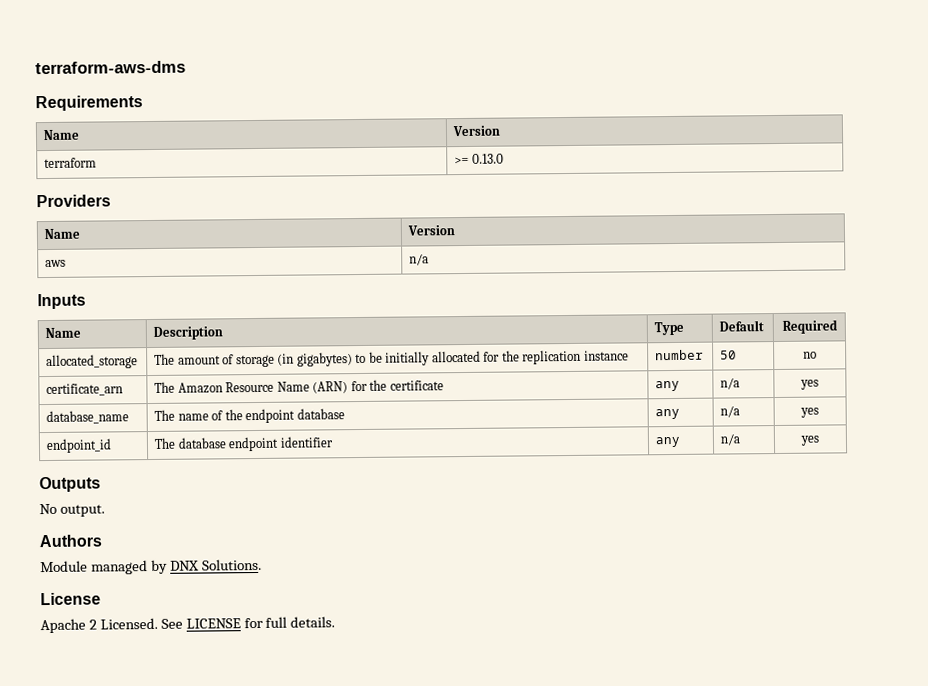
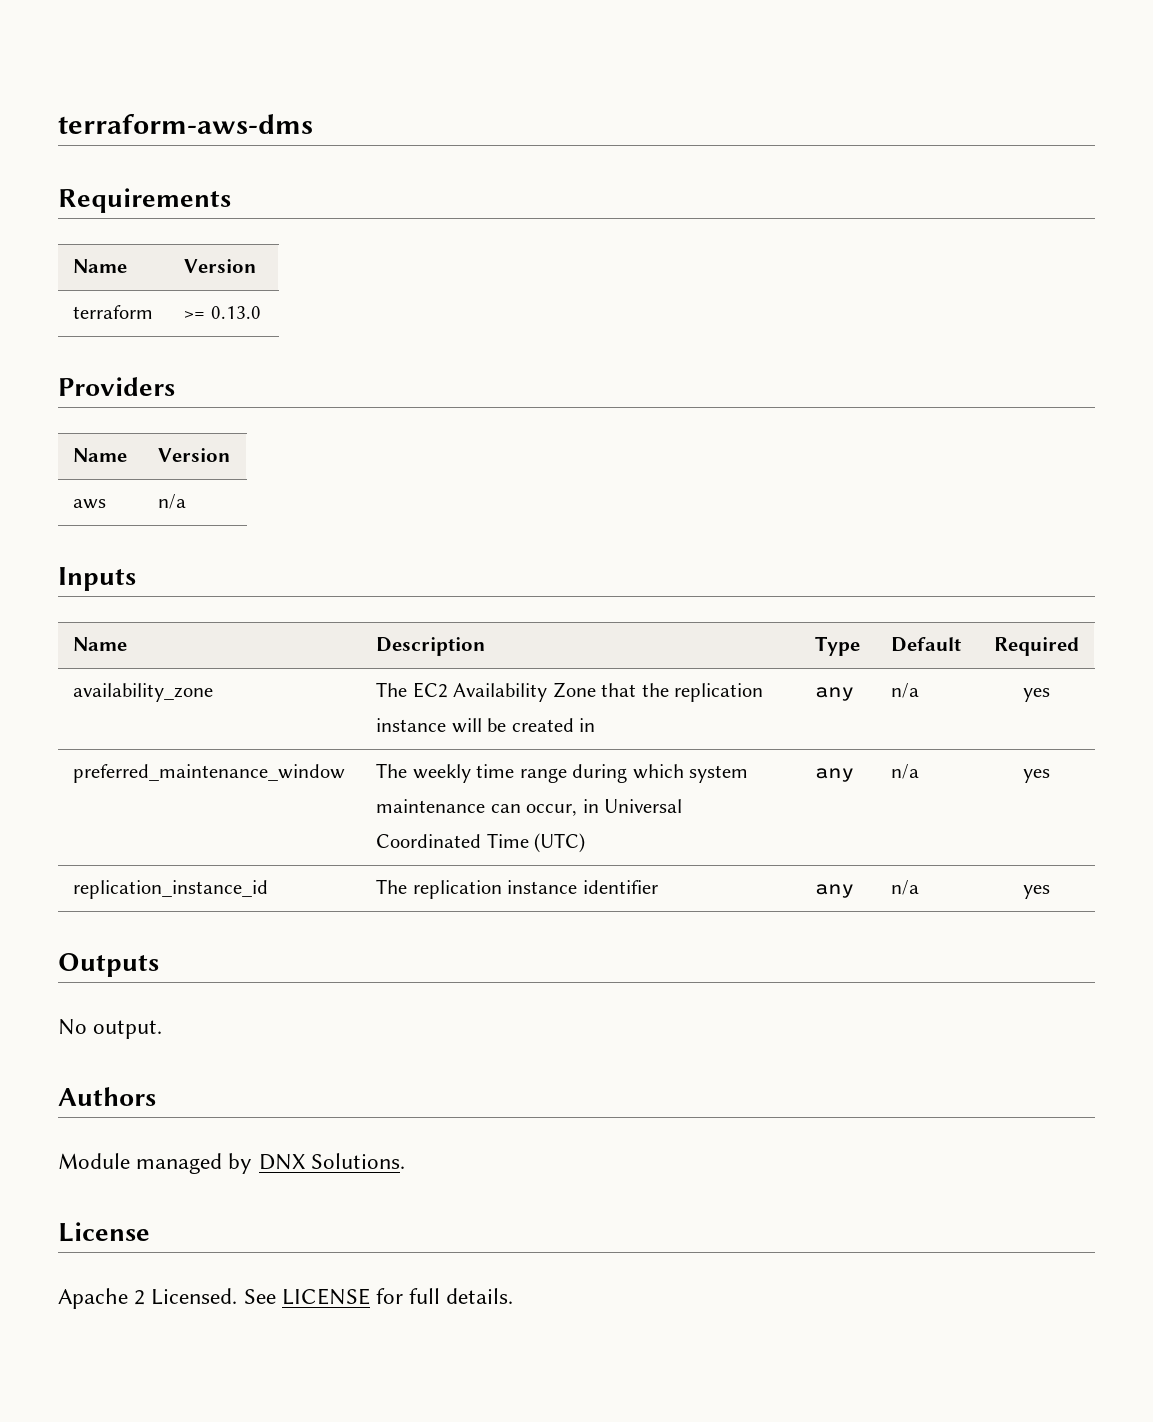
- allocated_storage | The amount of storage (in gigabytes) to be initially allocated for the replication instance | number | 50 | no
- certificate_arn | The Amazon Resource Name (ARN) for the certificate | any | n/a | yes
- database_name | The name of the endpoint database | any | n/a | yes
- endpoint_id | The database endpoint identifier | any | n/a | yes
+ availability_zone | The EC2 Availability Zone that the replication instance will be created in | any | n/a | yes
+ preferred_maintenance_window | The weekly time range during which system maintenance can occur, in Universal Coordinated Time (UTC) | any | n/a | yes
+ replication_instance_id | The replication instance identifier | any | n/a | yes

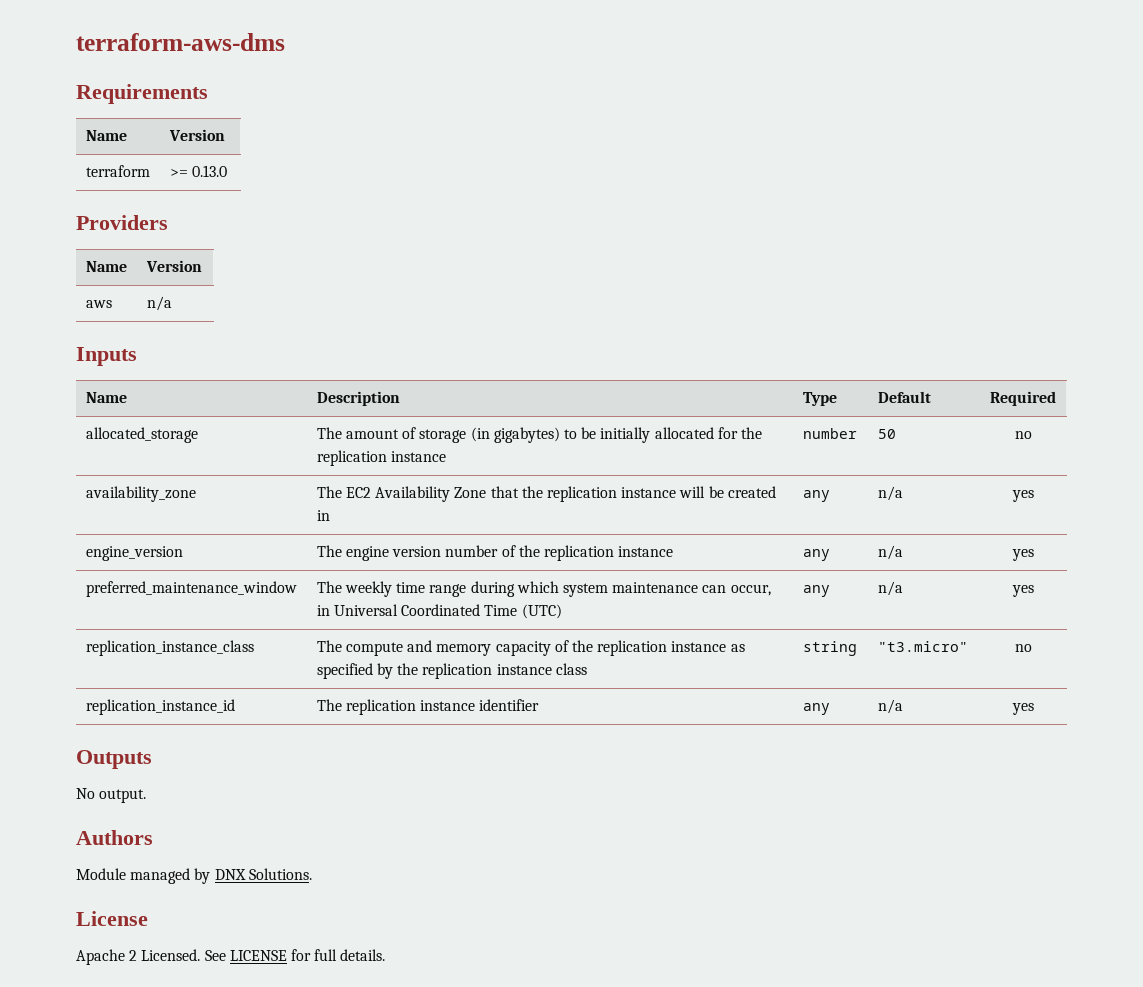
+ allocated_storage | The amount of storage (in gigabytes) to be initially allocated for the replication instance | number | 50 | no
+ engine_version | The engine version number of the replication instance | any | n/a | yes
+ replication_instance_class | The compute and memory capacity of the replication instance as specified by the replication instance class | string | "t3.micro" | no

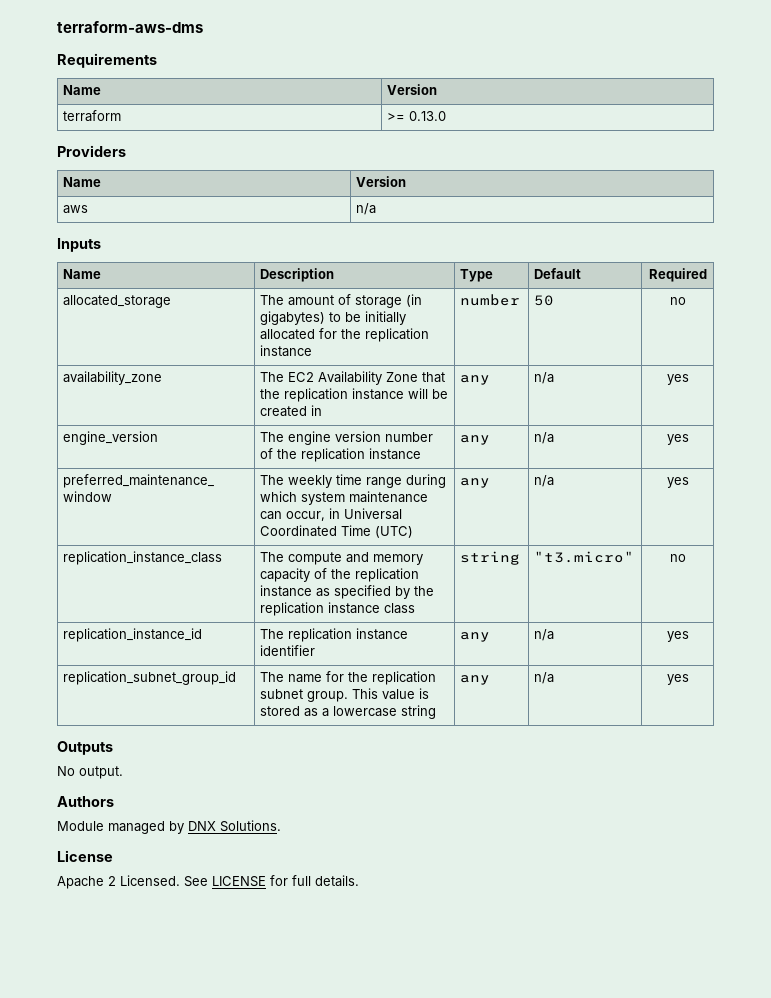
+ replication_subnet_group_id | The name for the replication subnet group. This value is stored as a lowercase string | any | n/a | yes

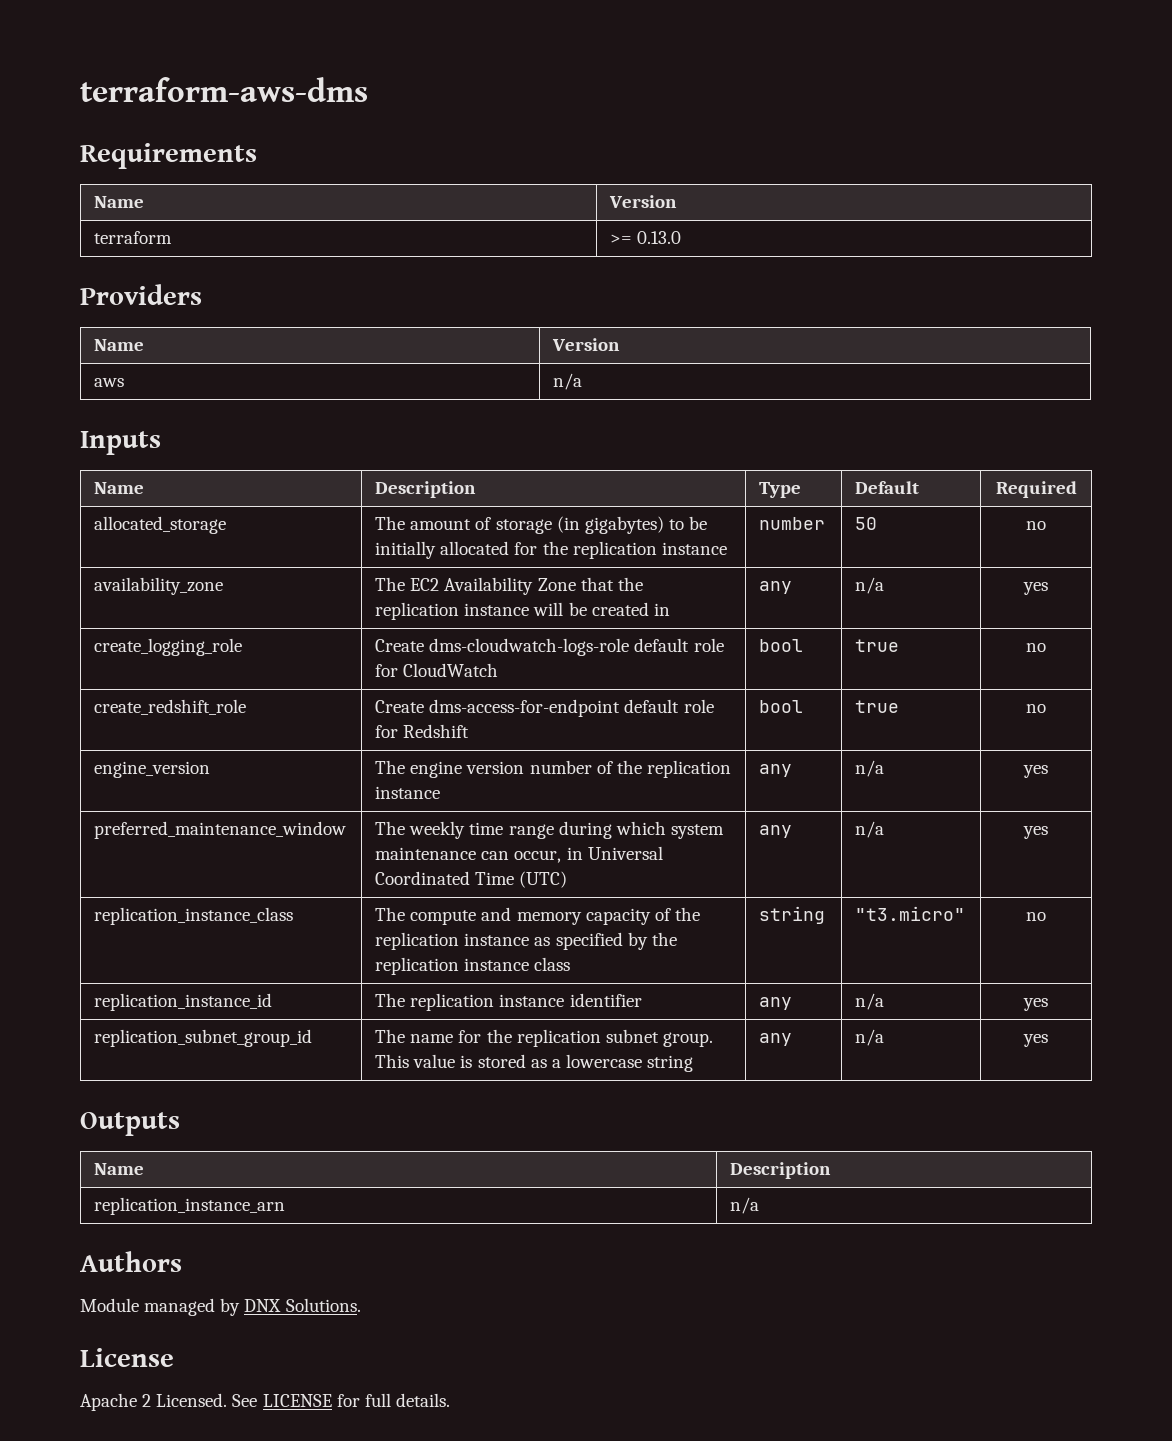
+ create_logging_role | Create dms-cloudwatch-logs-role default role for CloudWatch | bool | true | no
+ create_redshift_role | Create dms-access-for-endpoint default role for Redshift | bool | true | no
  Outputs
- No output.
+ Name | Description
+ replication_instance_arn | n/a

